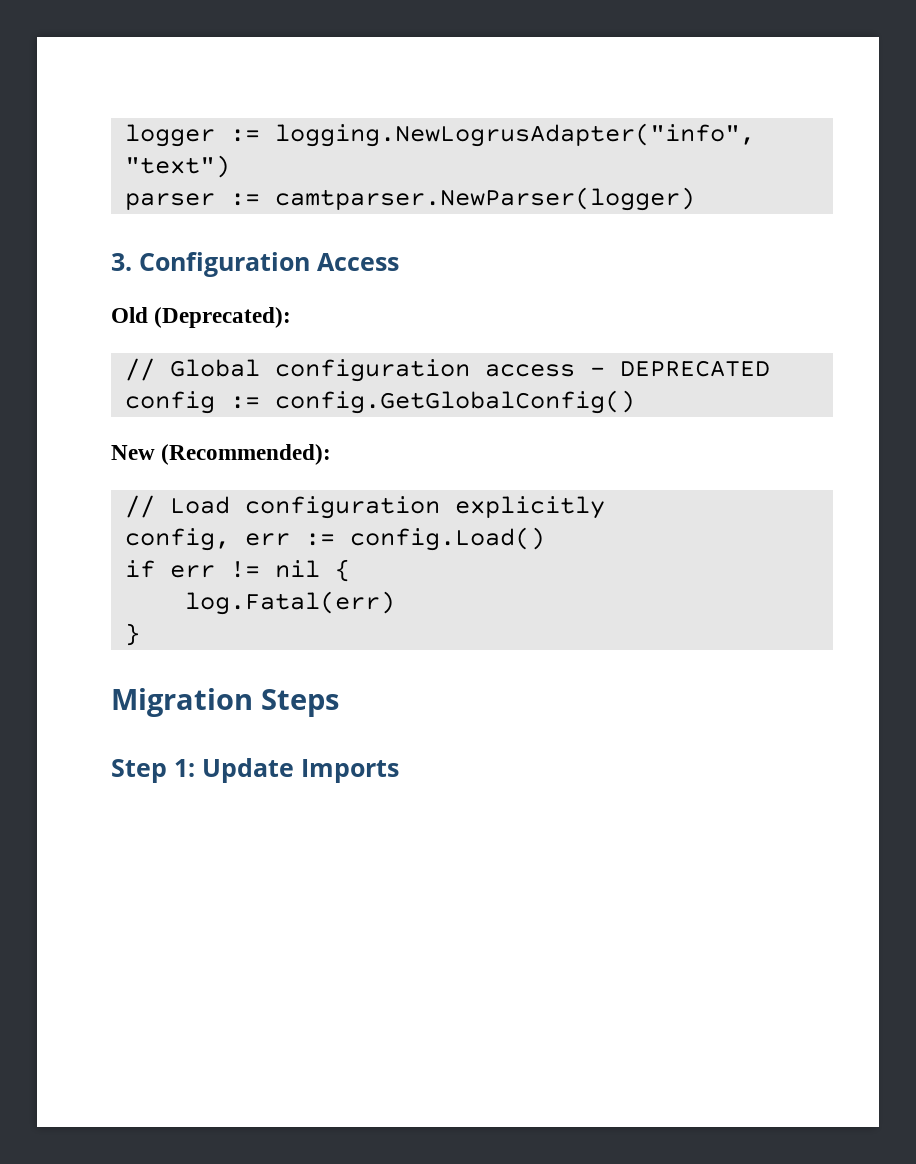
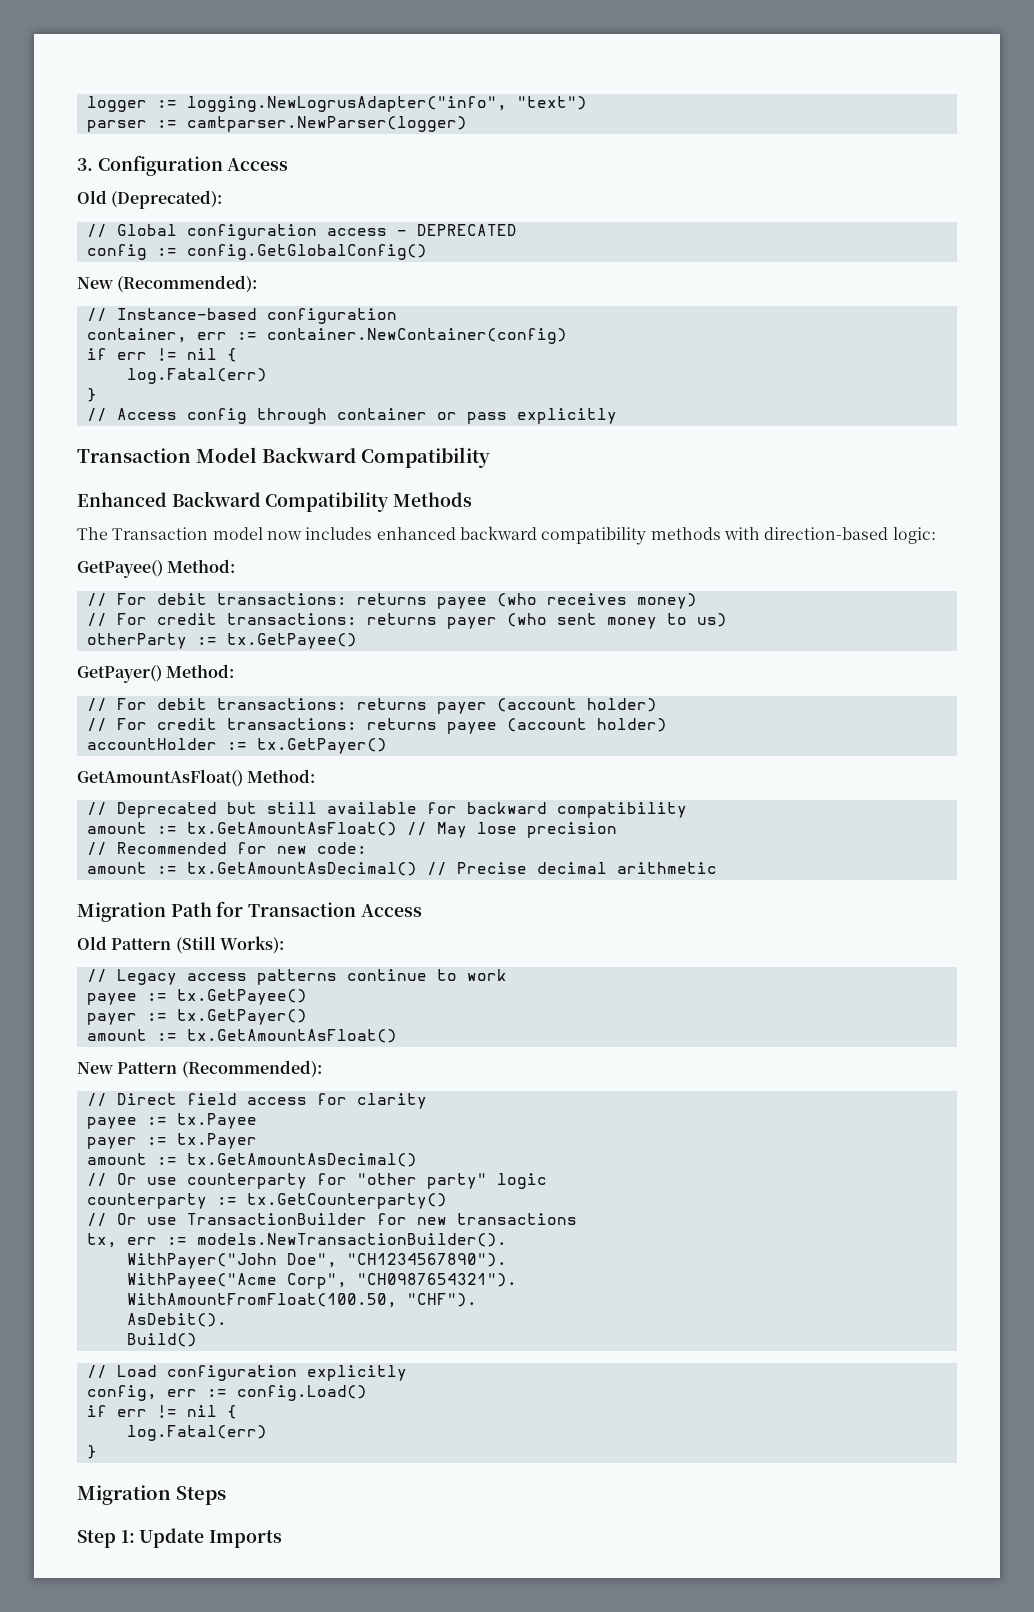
+ // Instance-based configuration
+ container, err := container.NewContainer(config)
+ if err != nil {
+ log.Fatal(err)
+ }
+ // Access config through container or pass explicitly
+ Transaction Model Backward Compatibility
+ Enhanced Backward Compatibility Methods
+ The Transaction model now includes enhanced backward compatibility methods with direction-based logic:
+ GetPayee() Method:
+ // For debit transactions: returns payee (who receives money)
+ // For credit transactions: returns payer (who sent money to us)
+ otherParty := tx.GetPayee()
+ GetPayer() Method:
+ // For debit transactions: returns payer (account holder)
+ // For credit transactions: returns payee (account holder)
+ accountHolder := tx.GetPayer()
+ GetAmountAsFloat() Method:
+ // Deprecated but still available for backward compatibility
+ amount := tx.GetAmountAsFloat() // May lose precision
+ // Recommended for new code:
+ amount := tx.GetAmountAsDecimal() // Precise decimal arithmetic
+ Migration Path for Transaction Access
+ Old Pattern (Still Works):
+ // Legacy access patterns continue to work
+ payee := tx.GetPayee()
+ payer := tx.GetPayer()
+ amount := tx.GetAmountAsFloat()
+ New Pattern (Recommended):
+ // Direct field access for clarity
+ payee := tx.Payee
+ payer := tx.Payer
+ amount := tx.GetAmountAsDecimal()
+ // Or use counterparty for "other party" logic
+ counterparty := tx.GetCounterparty()
+ // Or use TransactionBuilder for new transactions
+ tx, err := models.NewTransactionBuilder().
+ WithPayer("John Doe", "CH1234567890").
+ WithPayee("Acme Corp", "CH0987654321").
+ WithAmountFromFloat(100.50, "CHF").
+ AsDebit().
+ Build()

